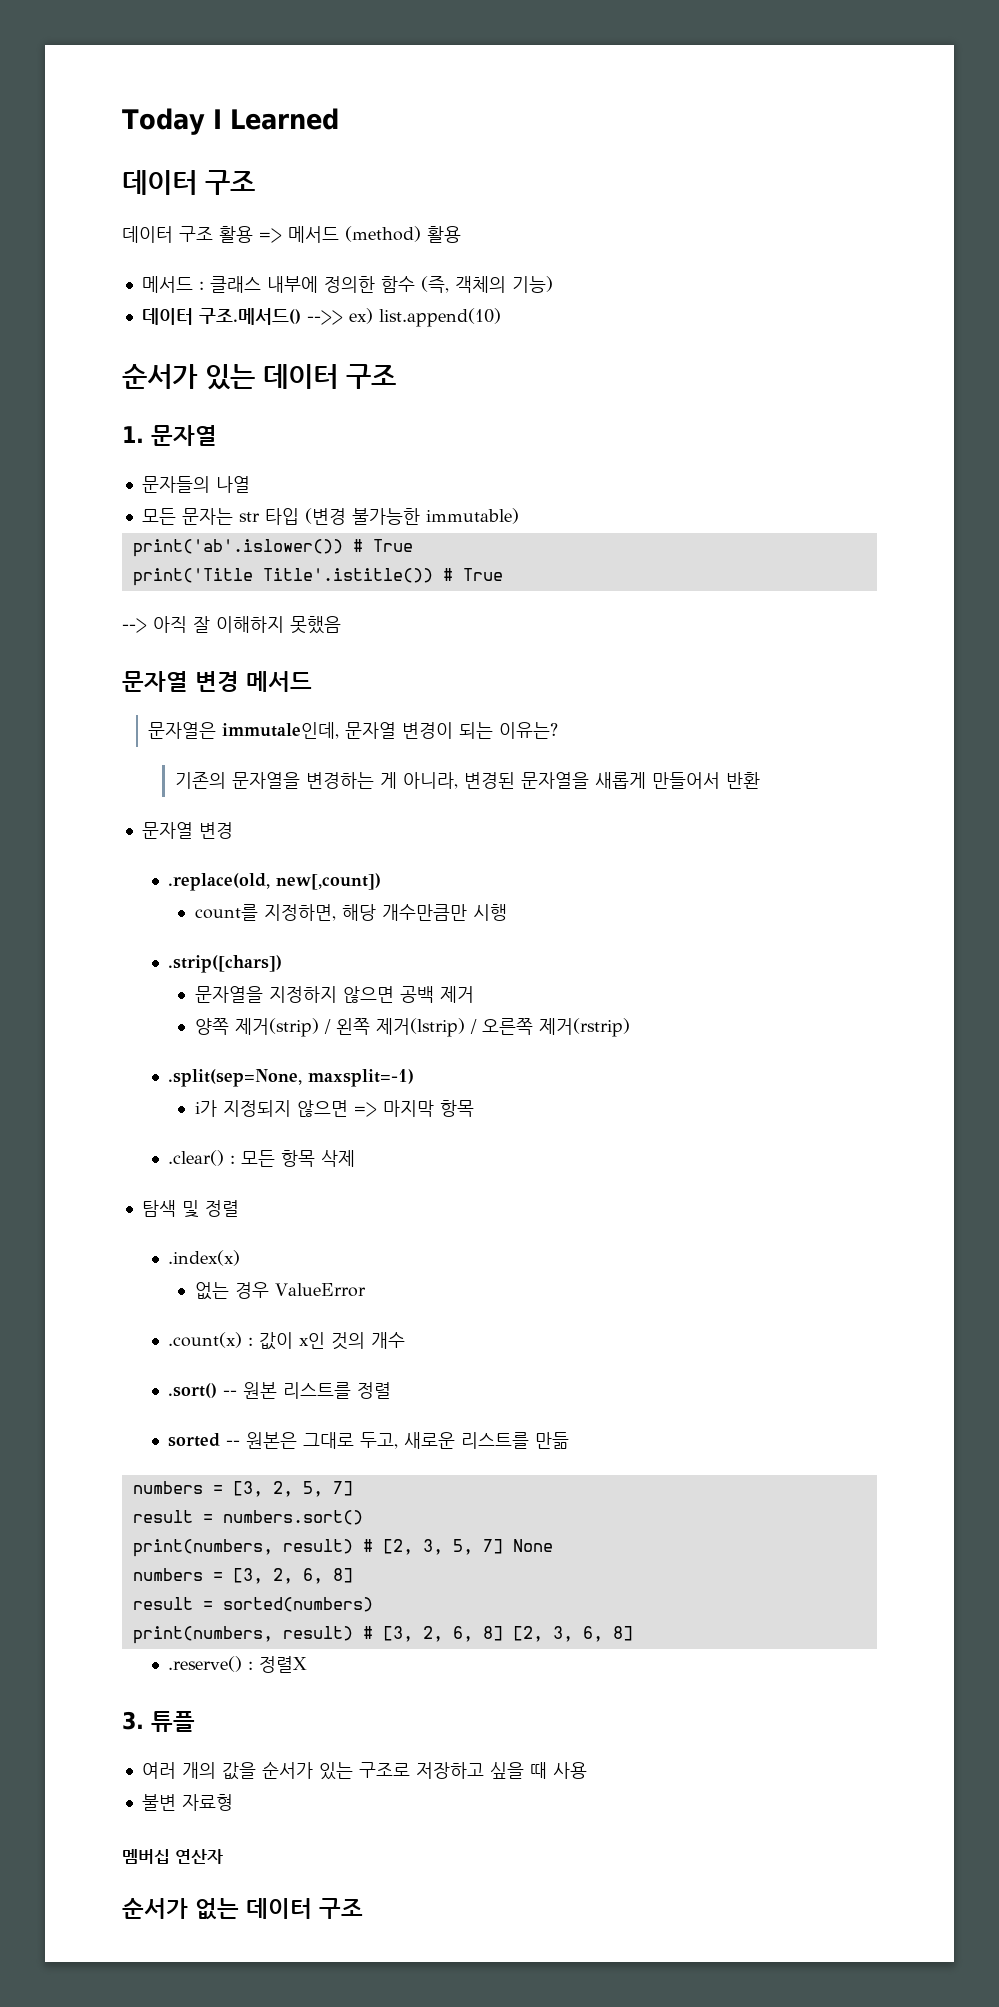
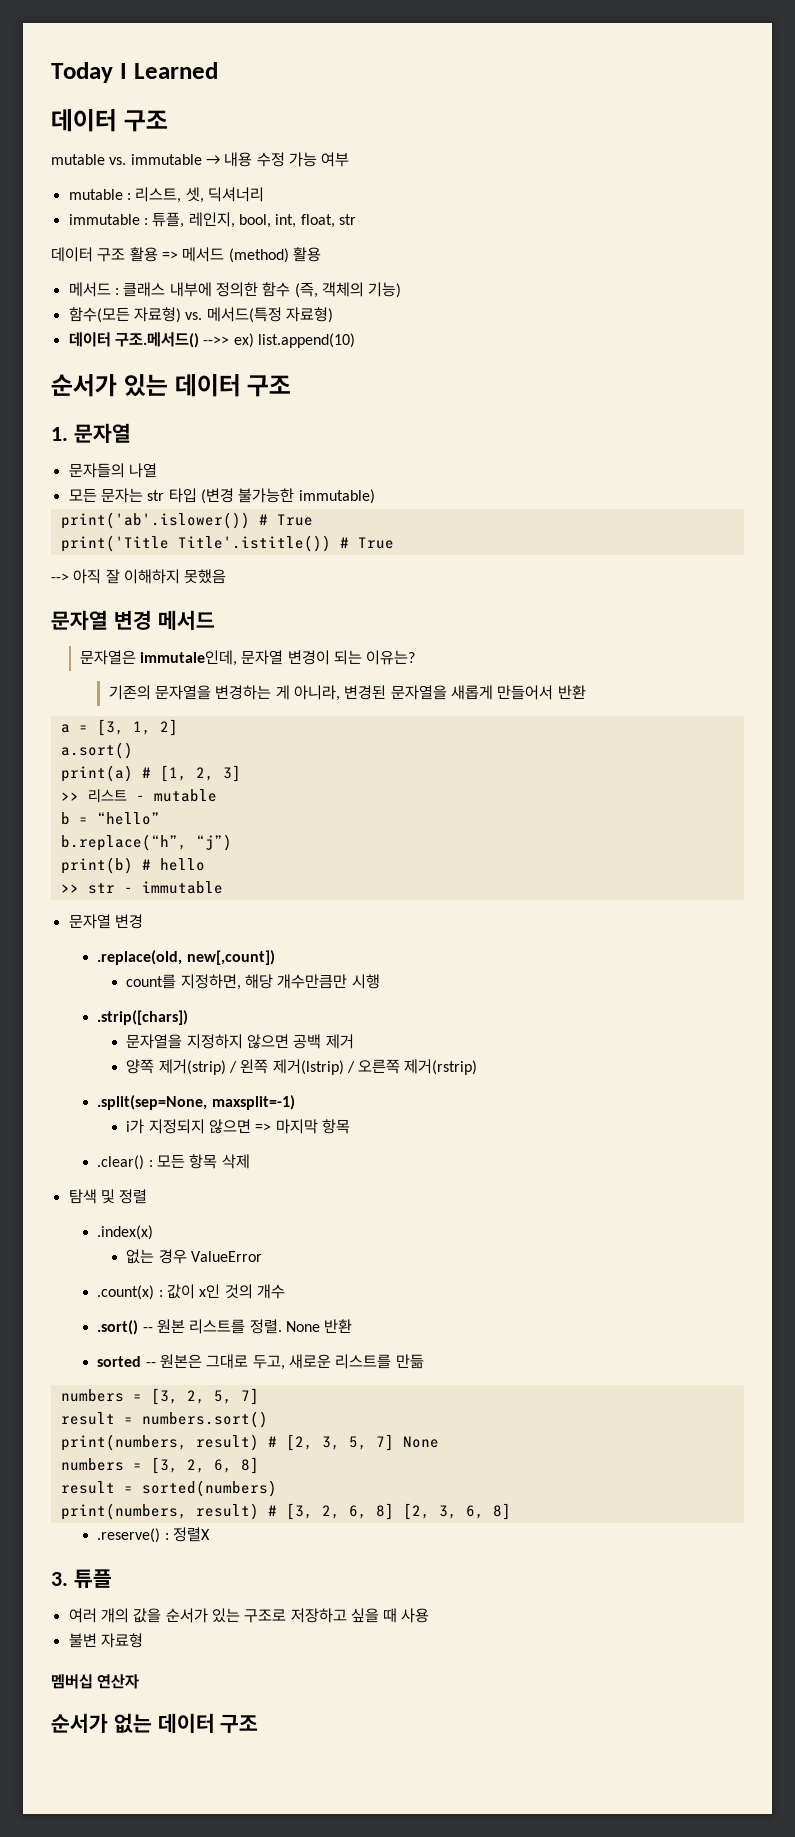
+ mutable vs. immutable → 내용 수정 가능 여부
+ mutable : 리스트, 셋, 딕셔너리
+ immutable : 튜플, 레인지, bool, int, float, str
+ 함수(모든 자료형) vs. 메서드(특정 자료형)
+ a = [3, 1, 2]
+ a.sort()
+ print(a) # [1, 2, 3]
+ >> 리스트 - mutable
+ b = “hello”
+ b.replace(“h”, “j”)
+ print(b) # hello
+ >> str - immutable
- .sort() -- 원본 리스트를 정렬
+ .sort() -- 원본 리스트를 정렬. None 반환

